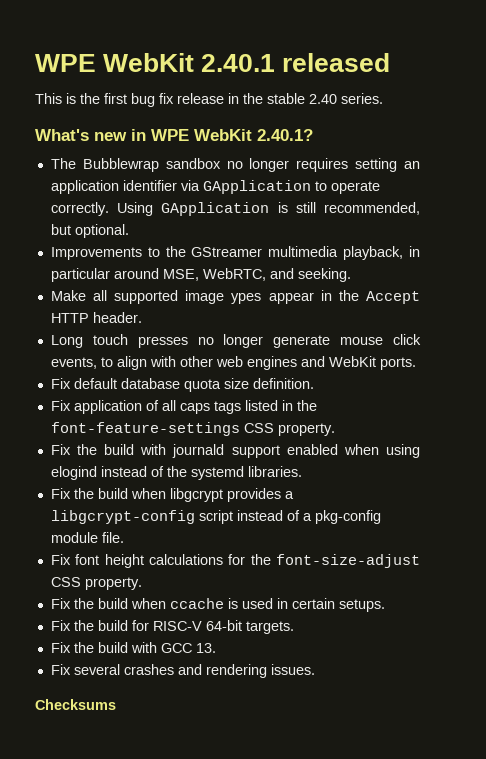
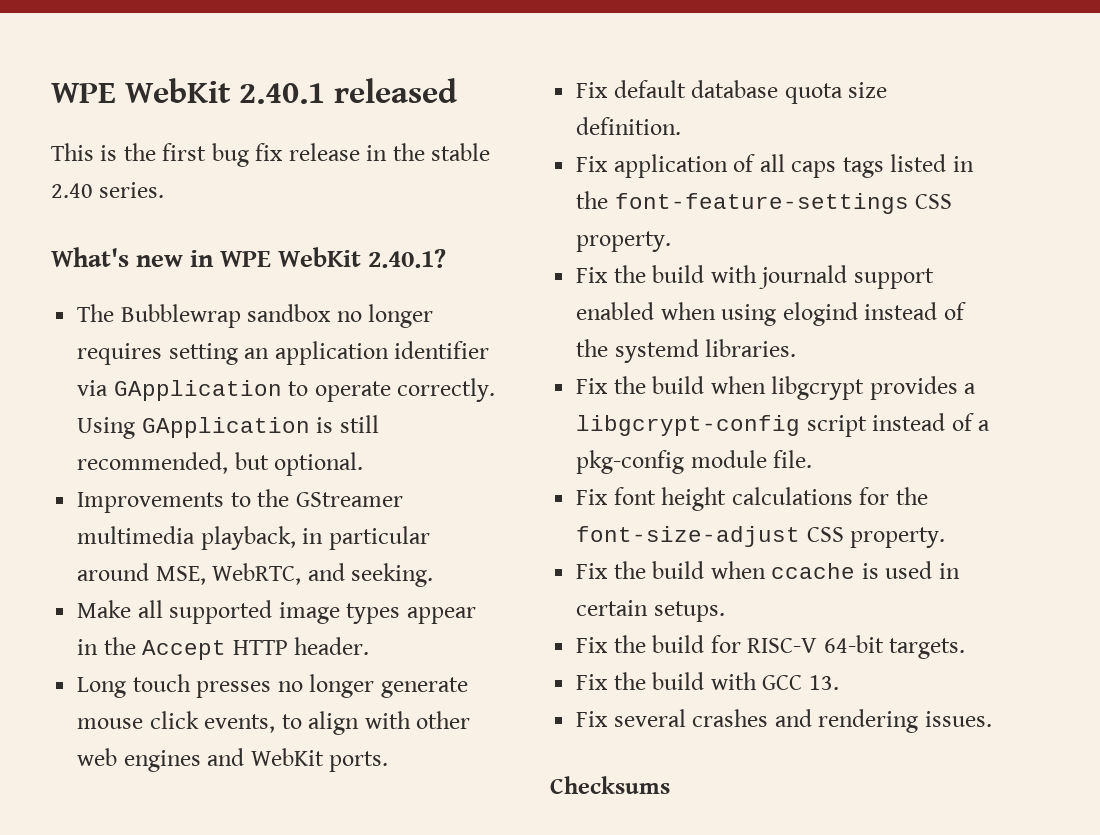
- Make all supported image ypes appear in the Accept HTTP header.
+ Make all supported image types appear in the Accept HTTP header.

